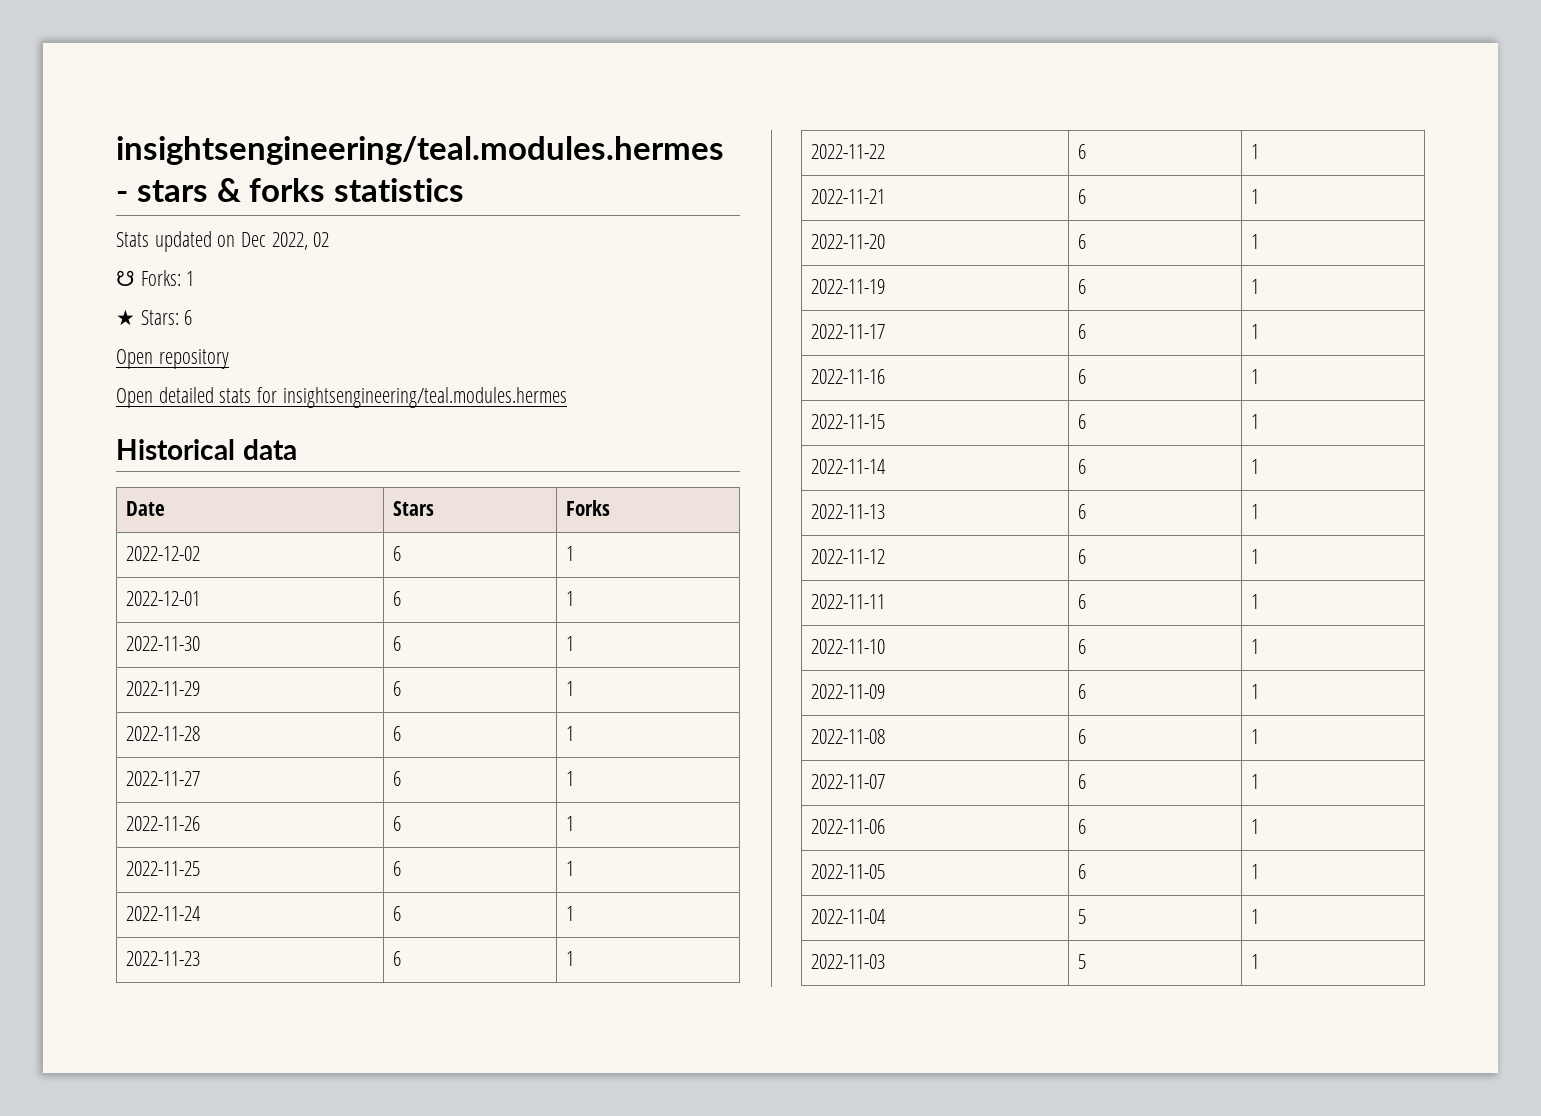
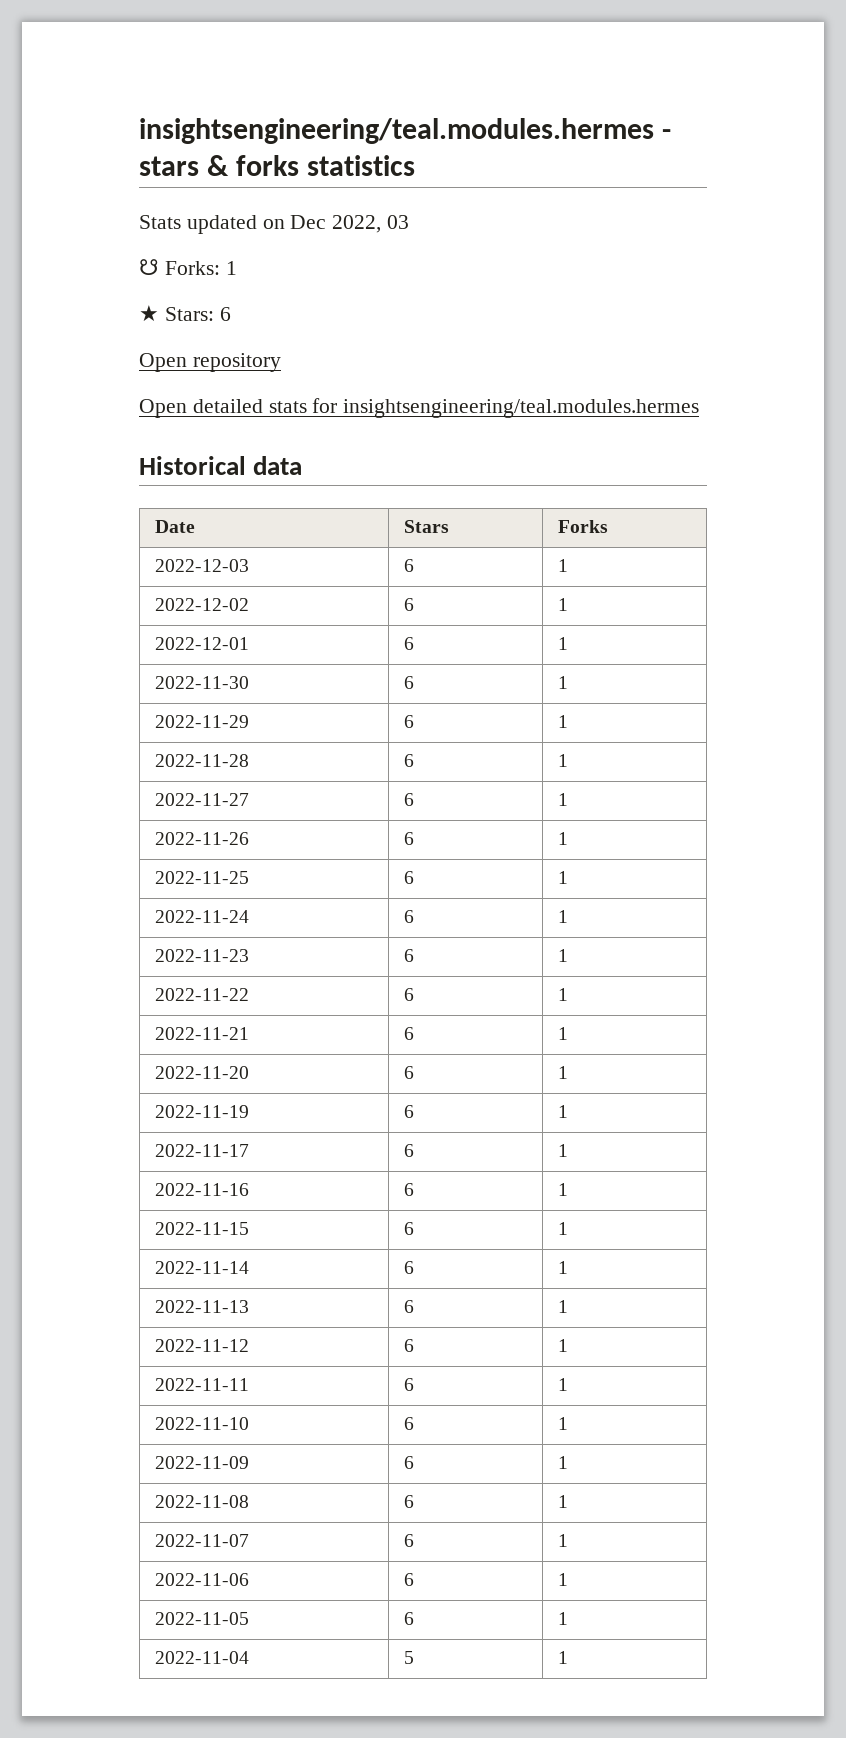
- Stats updated on Dec 2022, 02
+ Stats updated on Dec 2022, 03
+ 2022-12-03 | 6 | 1
- 2022-11-03 | 5 | 1

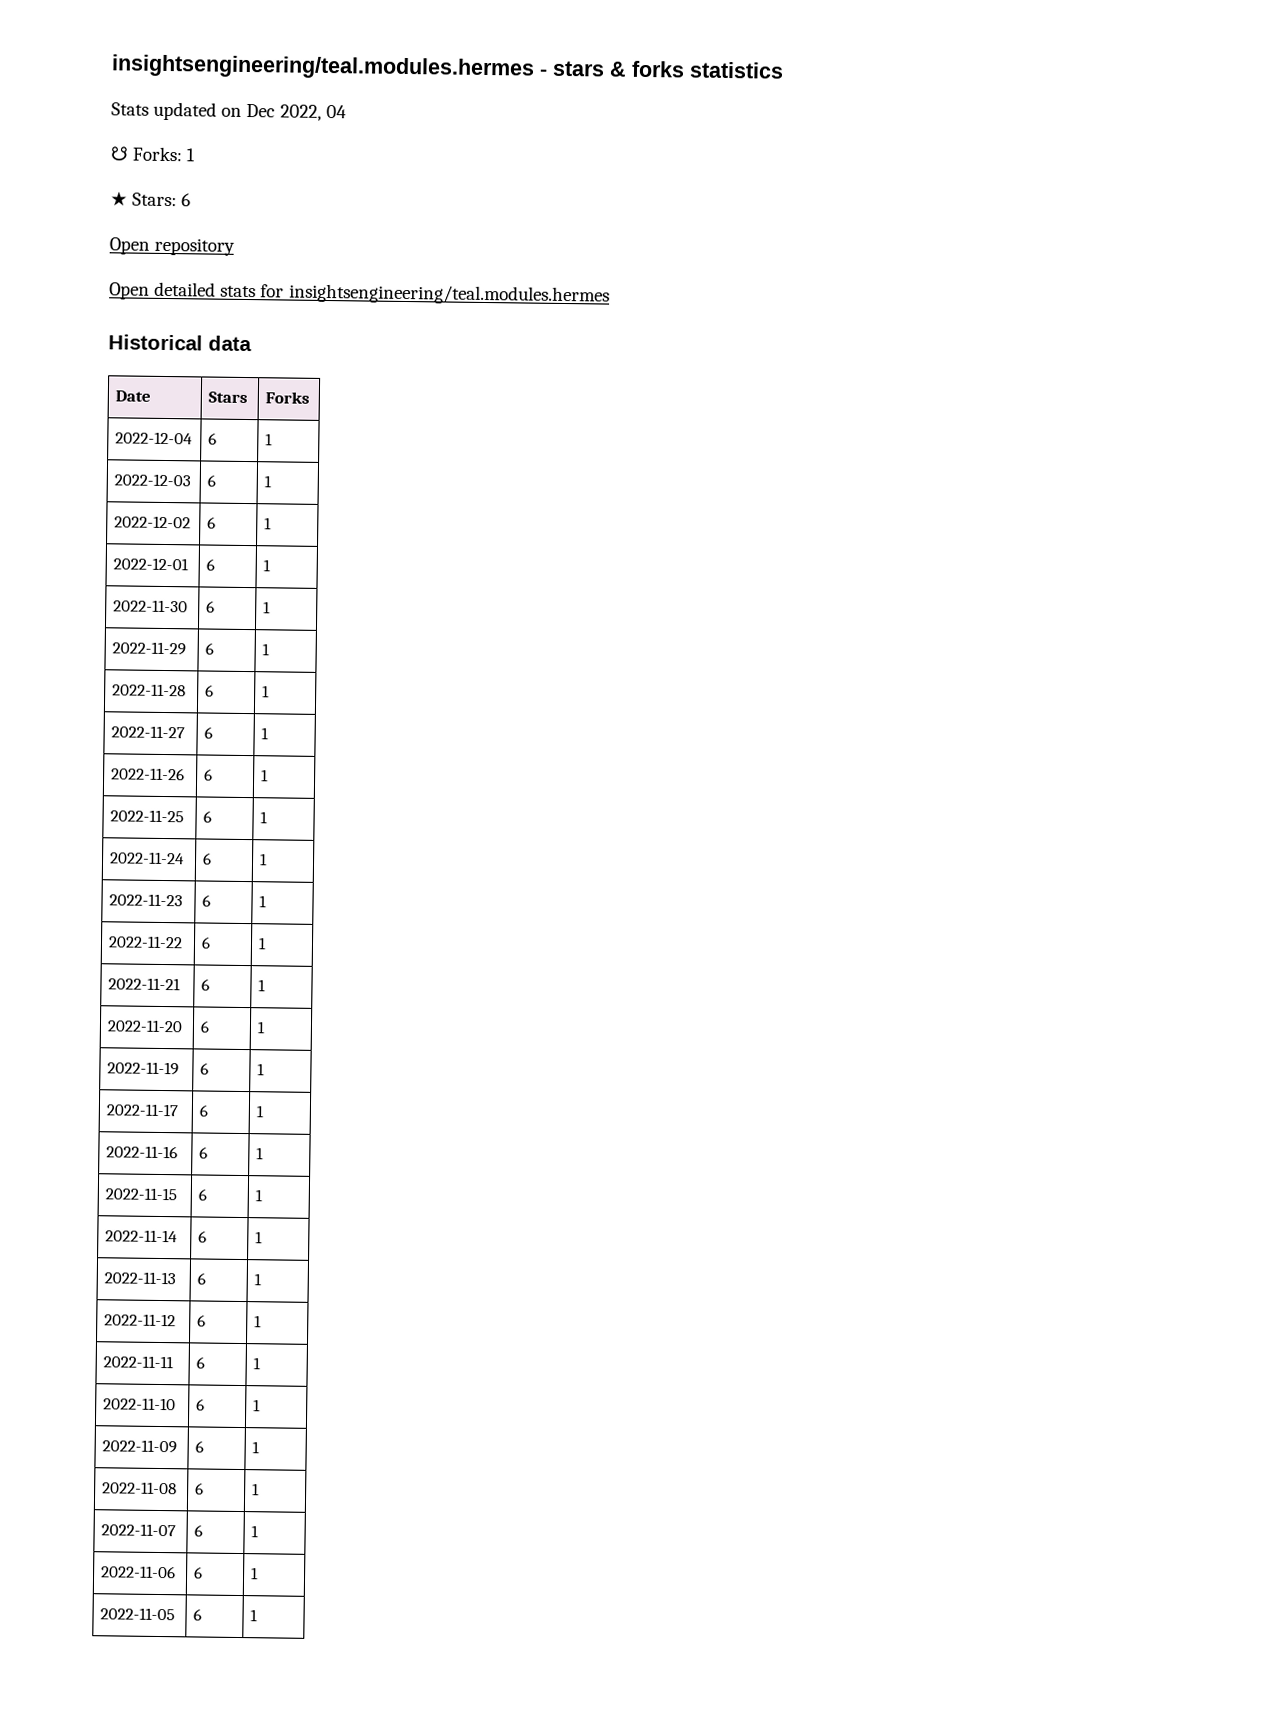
- Stats updated on Dec 2022, 03
+ Stats updated on Dec 2022, 04
+ 2022-12-04 | 6 | 1
- 2022-11-04 | 5 | 1

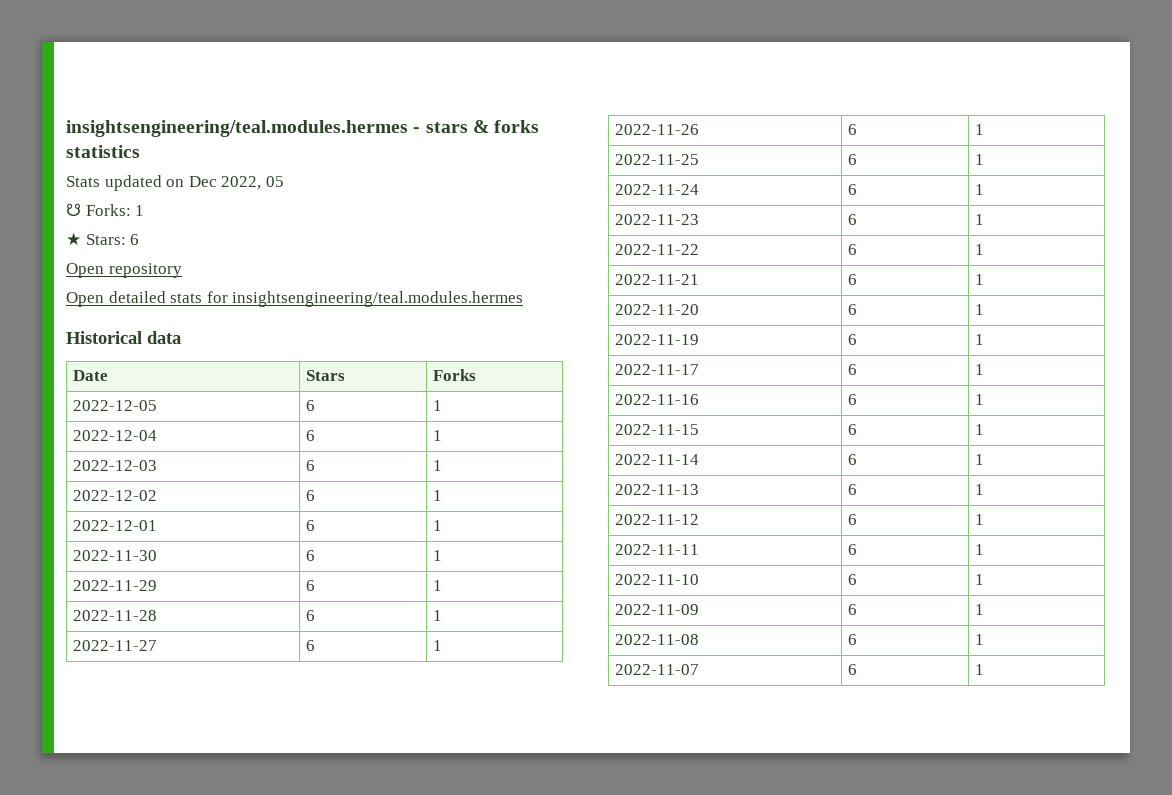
- Stats updated on Dec 2022, 04
+ Stats updated on Dec 2022, 05
+ 2022-12-05 | 6 | 1
- 2022-11-06 | 6 | 1
- 2022-11-05 | 6 | 1

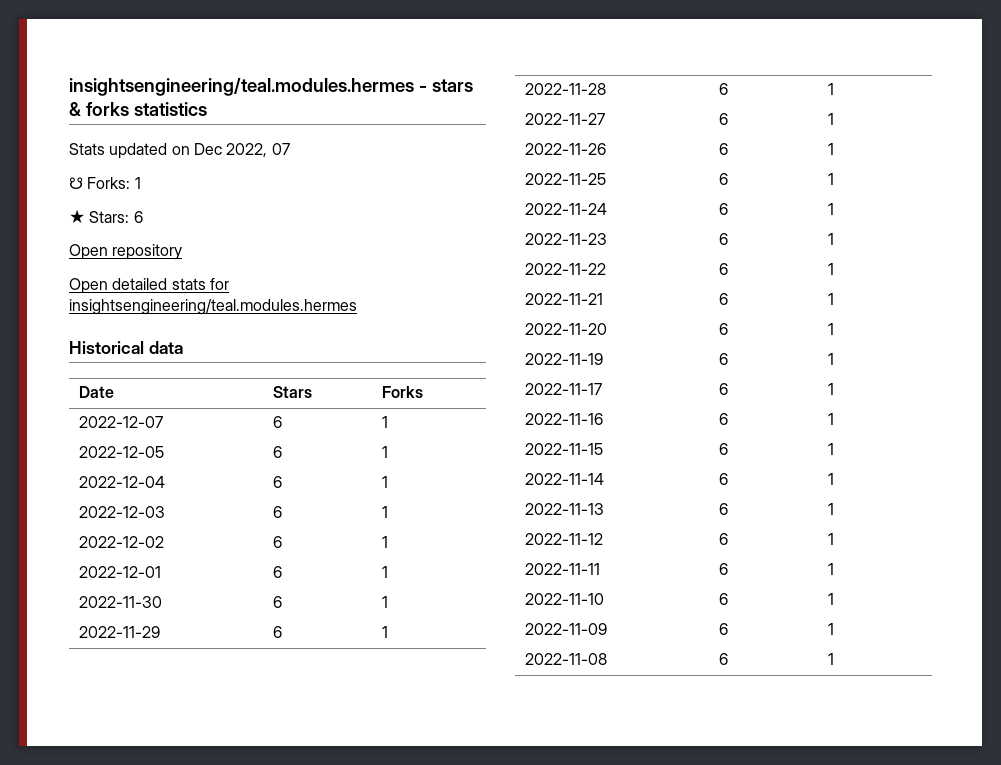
- Stats updated on Dec 2022, 05
+ Stats updated on Dec 2022, 07
+ 2022-12-07 | 6 | 1
- 2022-11-07 | 6 | 1

